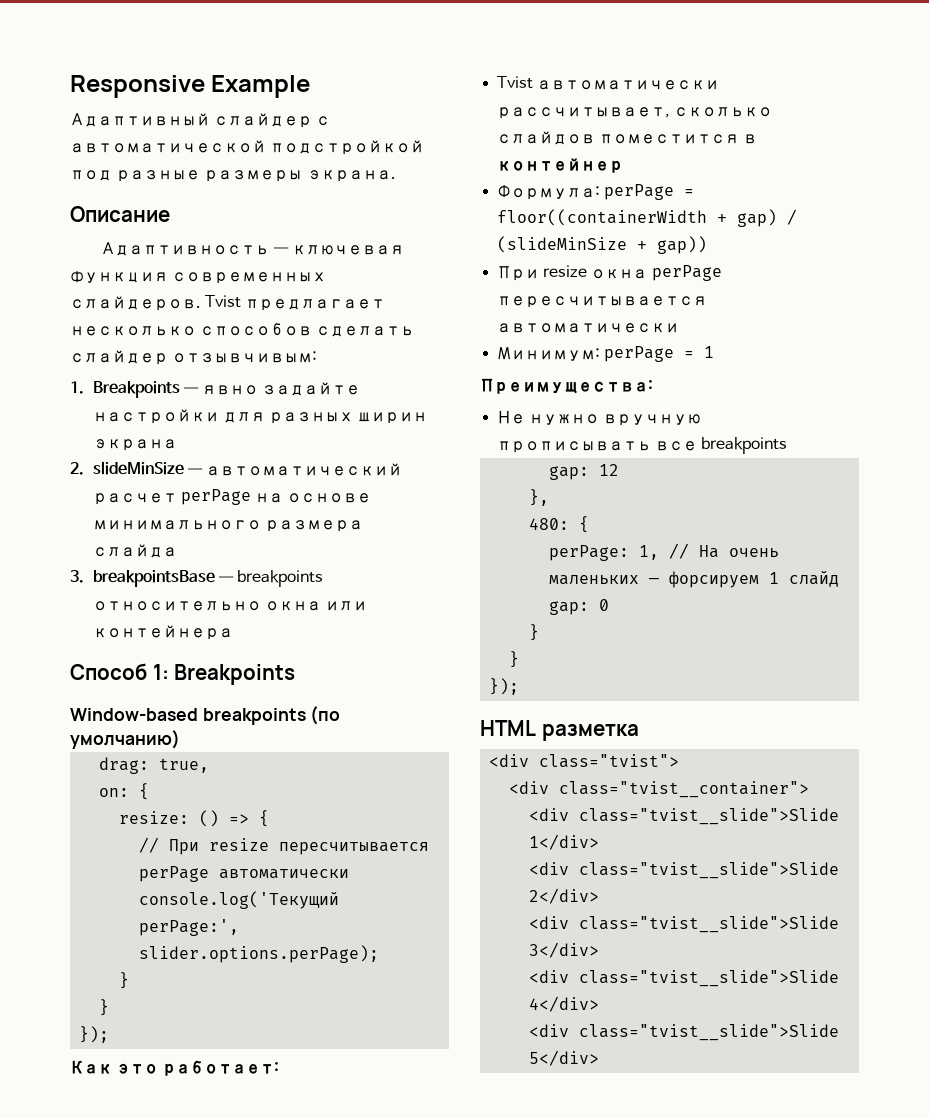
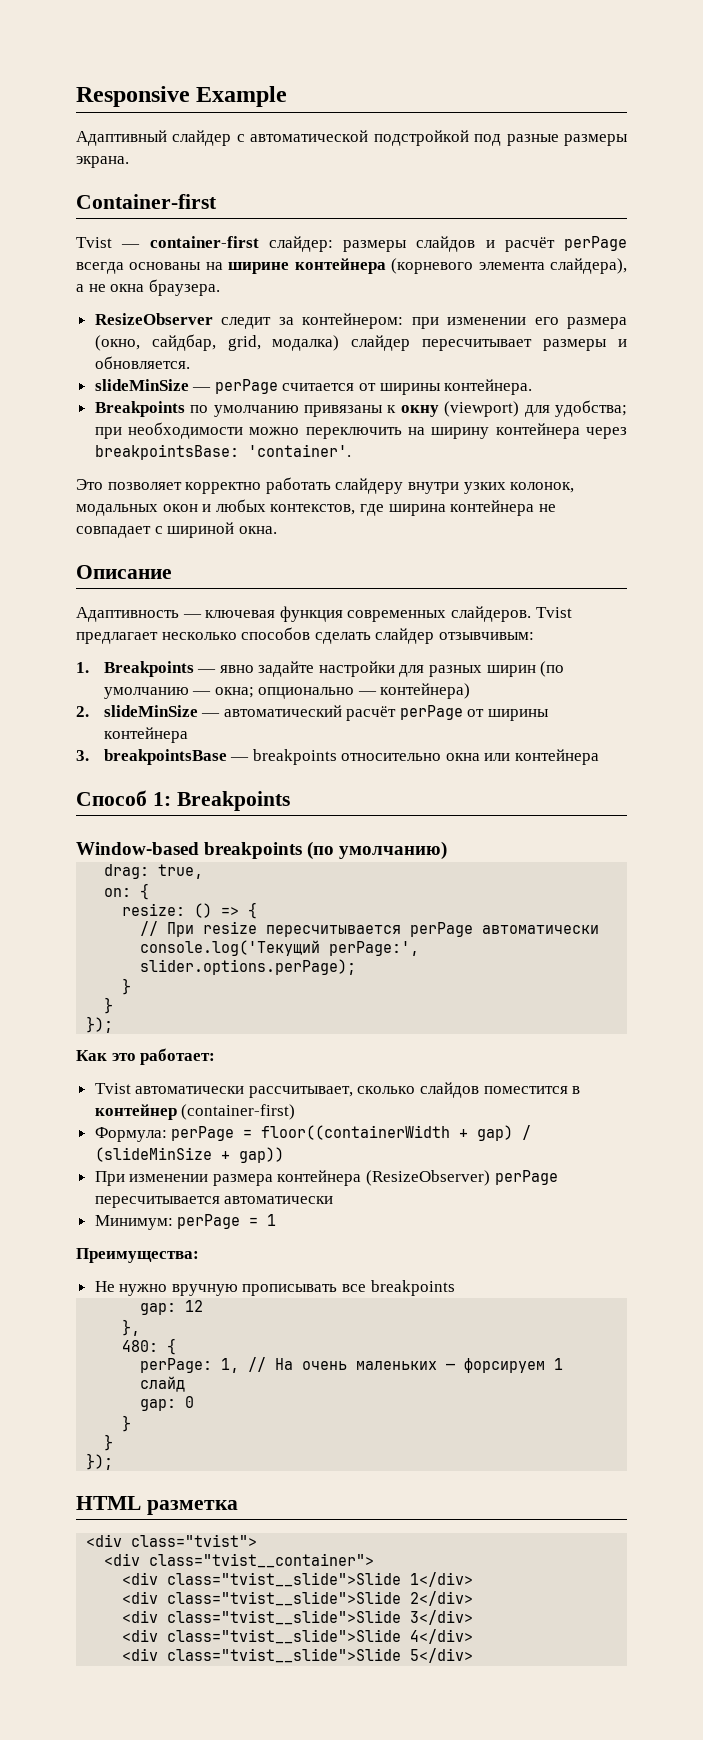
+ Container-first
+ Tvist — container-first слайдер: размеры слайдов и расчёт perPage всегда основаны на ширине контейнера (корневого элемента слайдера), а не окна браузера.
+ ResizeObserver следит за контейнером: при изменении его размера (окно, сайдбар, grid, модалка) слайдер пересчитывает размеры и обновляется.
+ slideMinSize — perPage считается от ширины контейнера.
+ Breakpoints по умолчанию привязаны к окну (viewport) для удобства; при необходимости можно переключить на ширину контейнера через breakpointsBase: 'container'.
+ Это позволяет корректно работать слайдеру внутри узких колонок, модальных окон и любых контекстов, где ширина контейнера не совпадает с шириной окна.
- 1. Breakpoints — явно задайте настройки для разных ширин экрана
- 2. slideMinSize — автоматический расчет perPage на основе минимального размера слайда
+ 1. Breakpoints — явно задайте настройки для разных ширин (по умолчанию — окна; опционально — контейнера)
+ 2. slideMinSize — автоматический расчёт perPage от ширины контейнера
- Tvist автоматически рассчитывает, сколько слайдов поместится в контейнер
+ Tvist автоматически рассчитывает, сколько слайдов поместится в контейнер (container-first)
- При resize окна perPage пересчитывается автоматически
+ При изменении размера контейнера (ResizeObserver) perPage пересчитывается автоматически

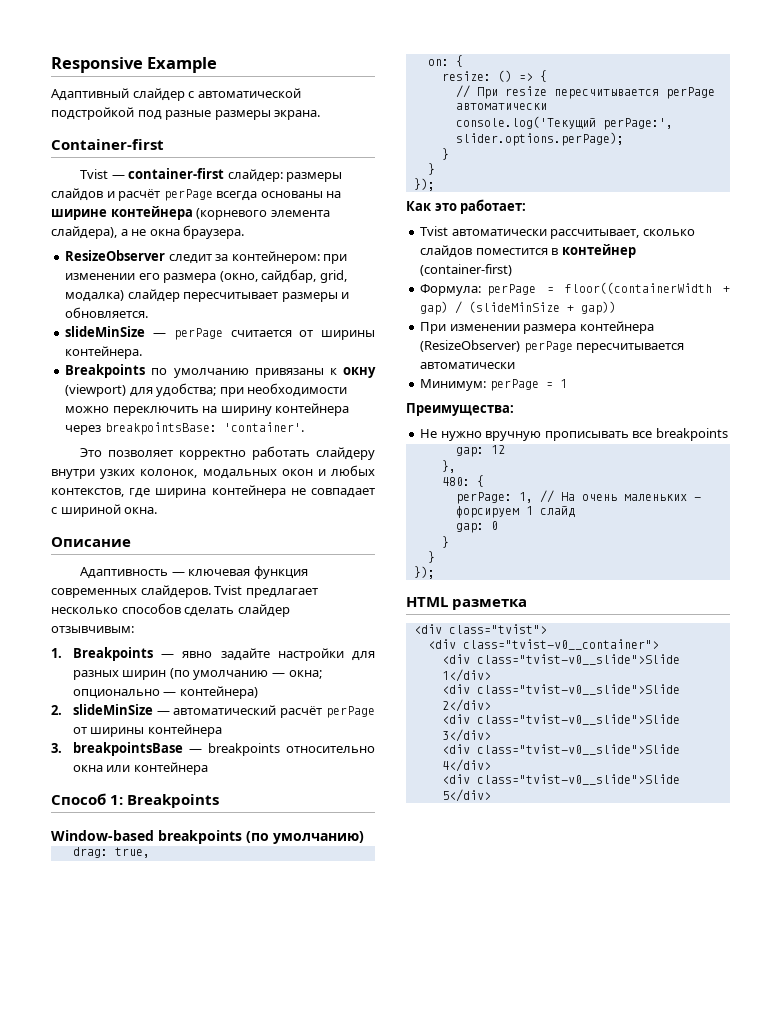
- <div class="tvist__container">
- <div class="tvist__slide">Slide 1</div>
+ <div class="tvist-v0__container">
+ <div class="tvist-v0__slide">Slide 1</div>
- <div class="tvist__slide">Slide 2</div>
+ <div class="tvist-v0__slide">Slide 2</div>
- <div class="tvist__slide">Slide 3</div>
+ <div class="tvist-v0__slide">Slide 3</div>
- <div class="tvist__slide">Slide 4</div>
+ <div class="tvist-v0__slide">Slide 4</div>
- <div class="tvist__slide">Slide 5</div>
+ <div class="tvist-v0__slide">Slide 5</div>

